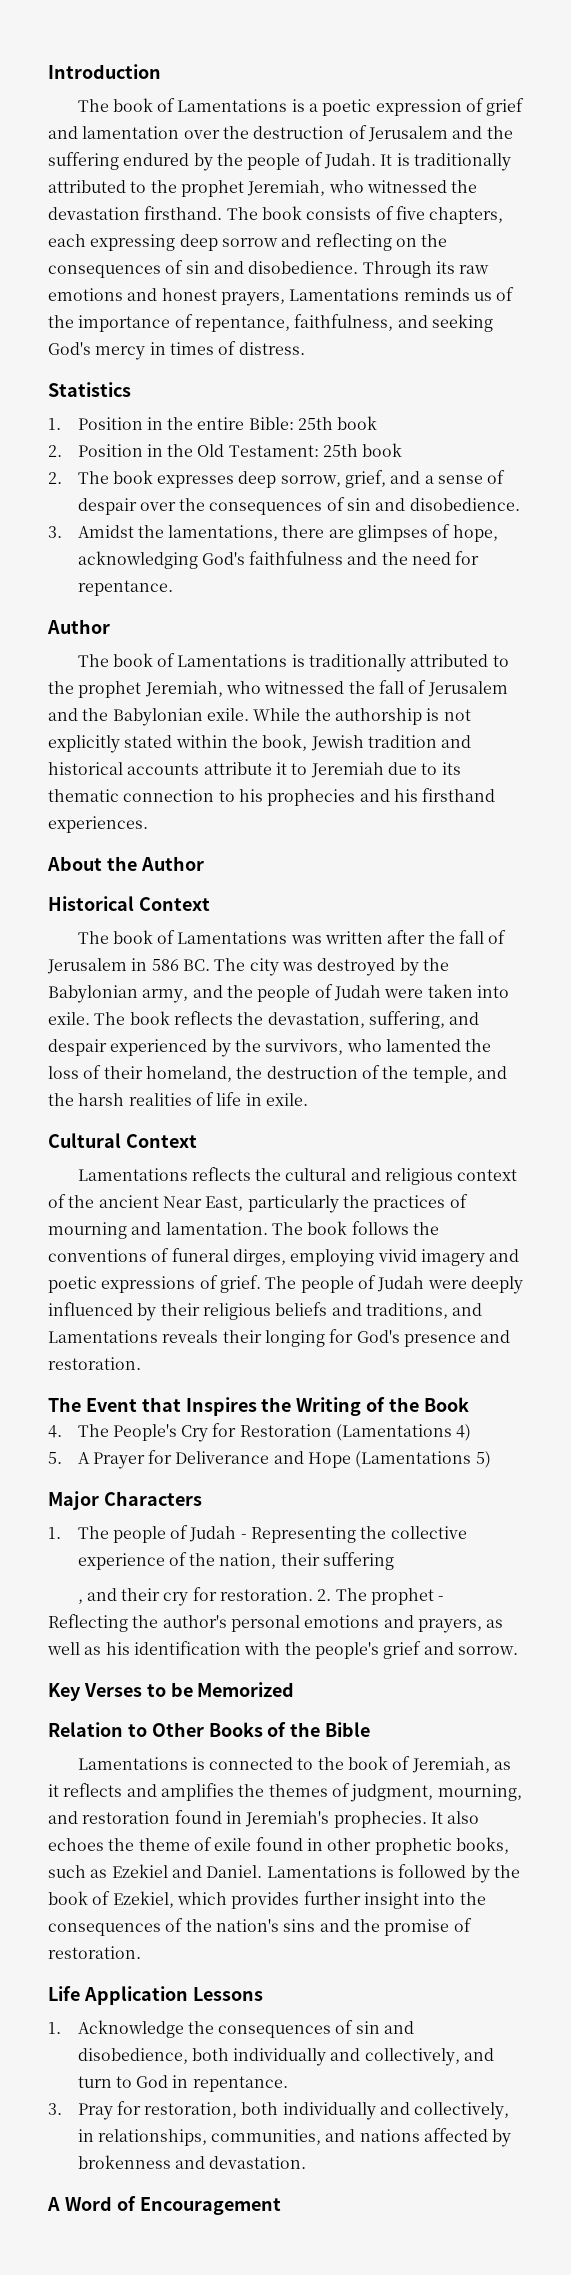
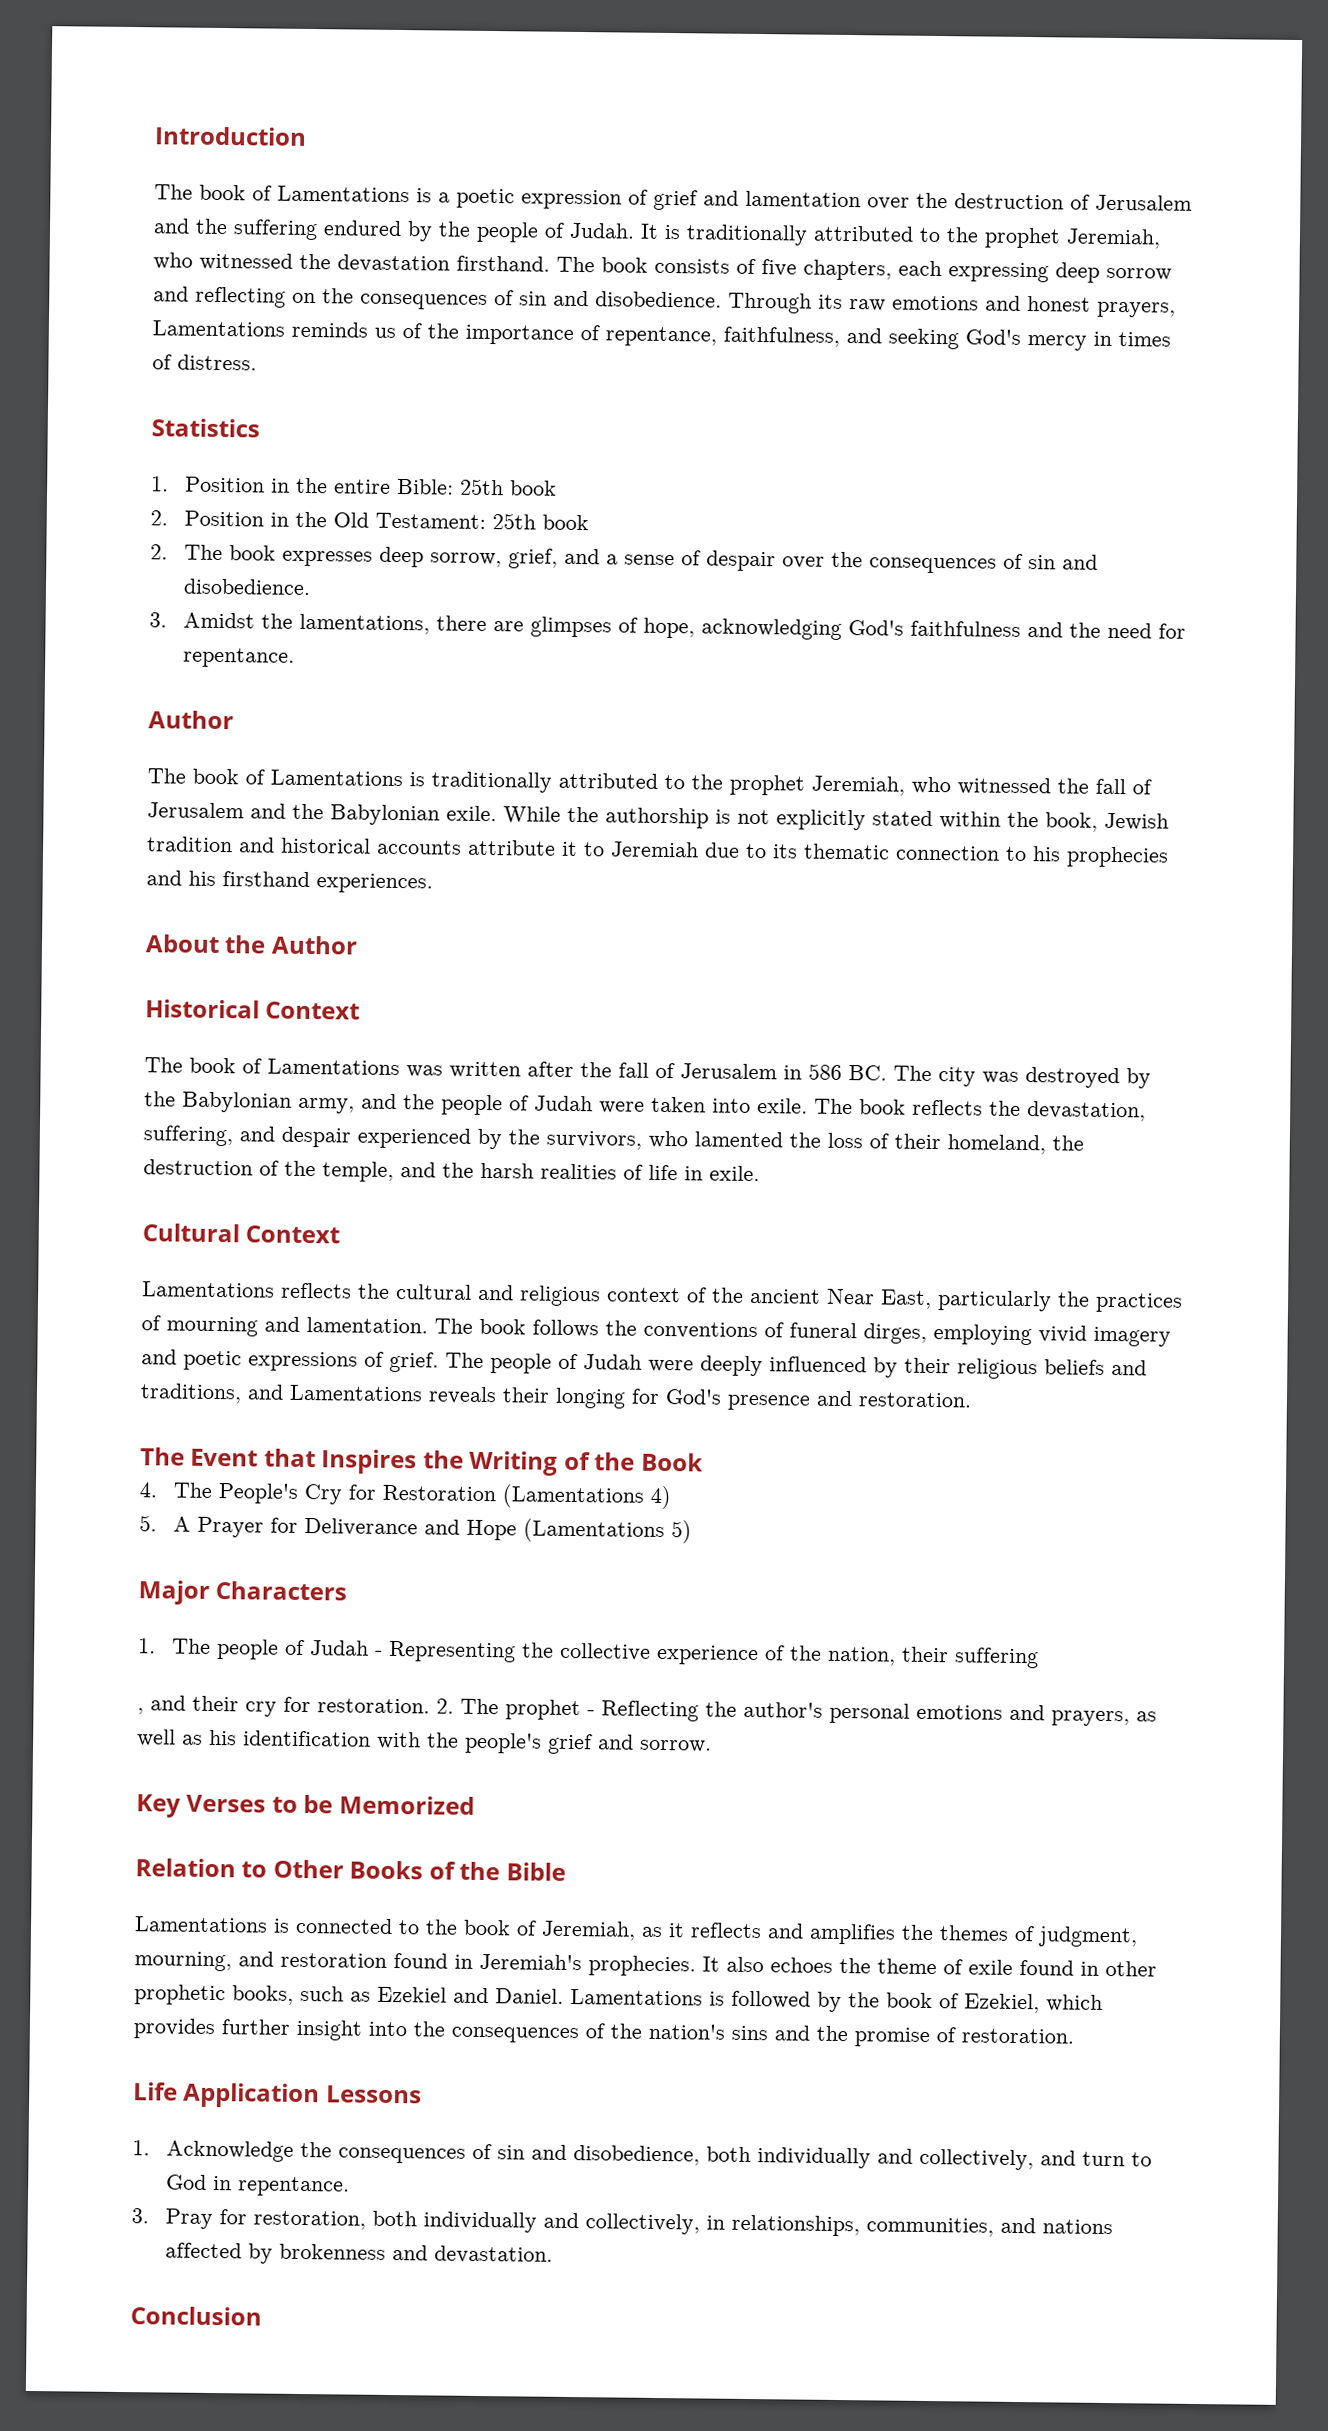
- A Word of Encouragement
+ Conclusion

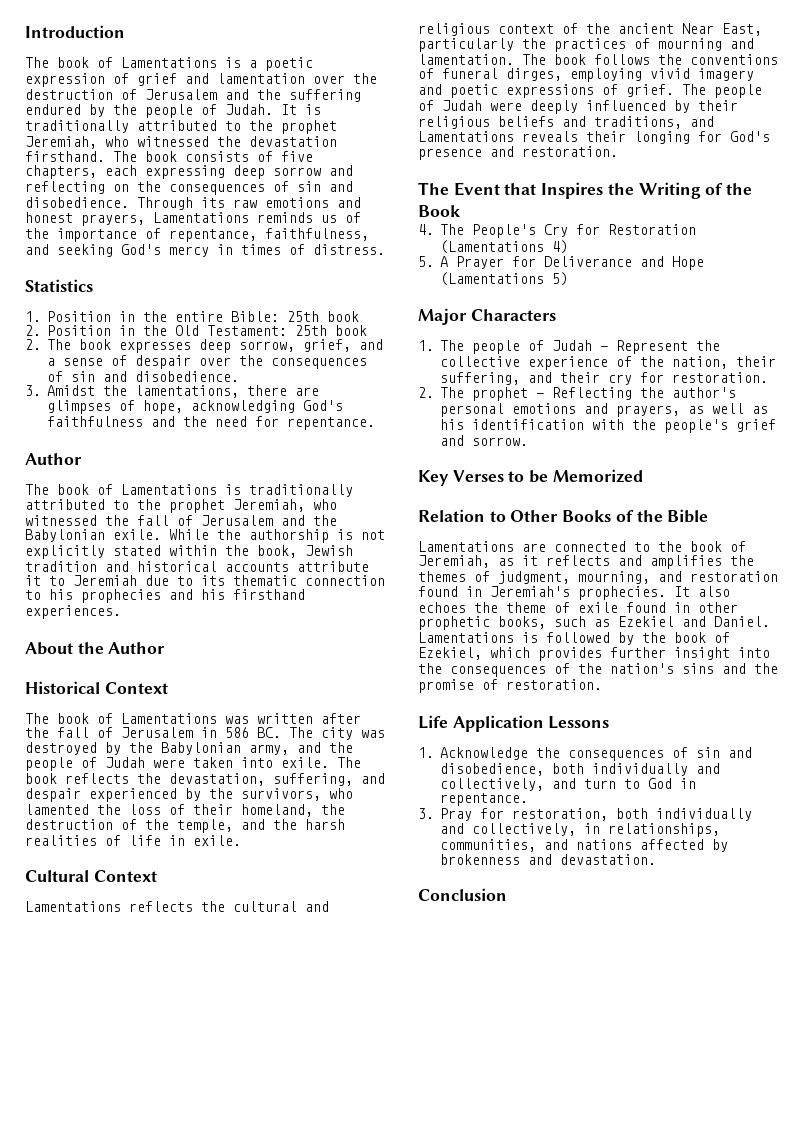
- 1. The people of Judah - Representing the collective experience of the nation, their suffering
- , and their cry for restoration. 2. The prophet - Reflecting the author's personal emotions and prayers, as well as his identification with the people's grief and sorrow.
+ 1. The people of Judah - Represent the collective experience of the nation, their suffering, and their cry for restoration.
+ 2. The prophet - Reflecting the author's personal emotions and prayers, as well as his identification with the people's grief and sorrow.
- Lamentations is connected to the book of Jeremiah, as it reflects and amplifies the themes of judgment, mourning, and restoration found in Jeremiah's prophecies.
+ Lamentations are connected to the book of Jeremiah, as it reflects and amplifies the themes of judgment, mourning, and restoration found in Jeremiah's prophecies.

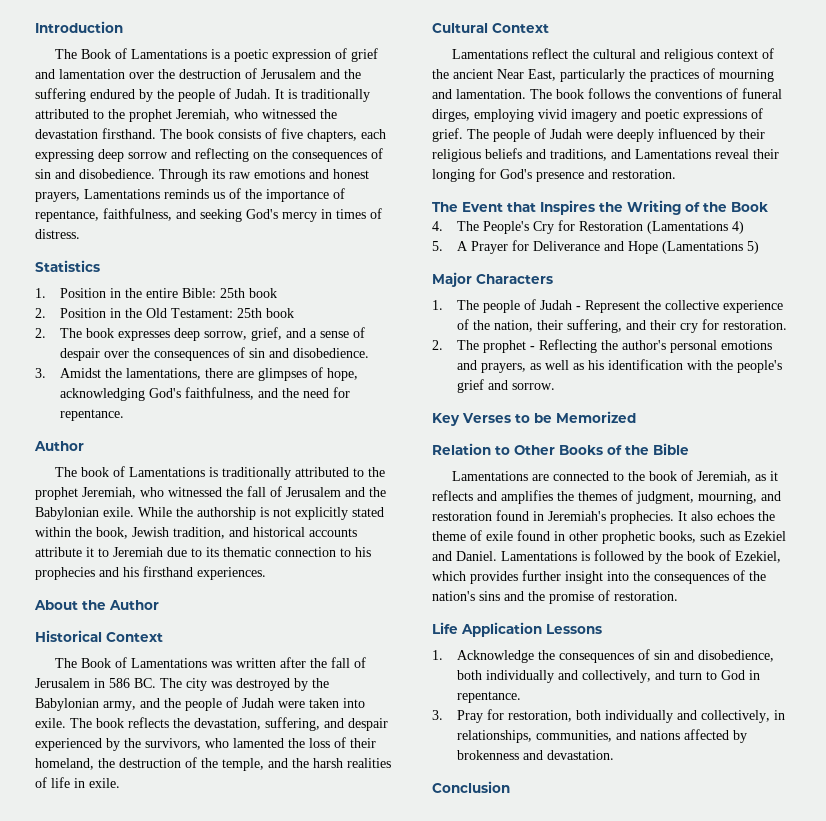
- The book of Lamentations is a poetic expression of grief and lamentation over the destruction of Jerusalem and the suffering endured by the people of Judah.
+ The Book of Lamentations is a poetic expression of grief and lamentation over the destruction of Jerusalem and the suffering endured by the people of Judah.
- 3. Amidst the lamentations, there are glimpses of hope, acknowledging God's faithfulness and the need for repentance.
+ 3. Amidst the lamentations, there are glimpses of hope, acknowledging God's faithfulness, and the need for repentance.
- While the authorship is not explicitly stated within the book, Jewish tradition and historical accounts attribute it to Jeremiah due to its thematic connection to his prophecies and his firsthand experiences.
+ While the authorship is not explicitly stated within the book, Jewish tradition, and historical accounts attribute it to Jeremiah due to its thematic connection to his prophecies and his firsthand experiences.
- The book of Lamentations was written after the fall of Jerusalem in 586 BC. The city was destroyed by the Babylonian army, and the people of Judah were taken into exile.
+ The Book of Lamentations was written after the fall of Jerusalem in 586 BC. The city was destroyed by the Babylonian army, and the people of Judah were taken into exile.
- Lamentations reflects the cultural and religious context of the ancient Near East, particularly the practices of mourning and lamentation.
+ Lamentations reflect the cultural and religious context of the ancient Near East, particularly the practices of mourning and lamentation.
- The people of Judah were deeply influenced by their religious beliefs and traditions, and Lamentations reveals their longing for God's presence and restoration.
+ The people of Judah were deeply influenced by their religious beliefs and traditions, and Lamentations reveal their longing for God's presence and restoration.

